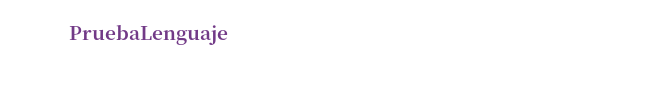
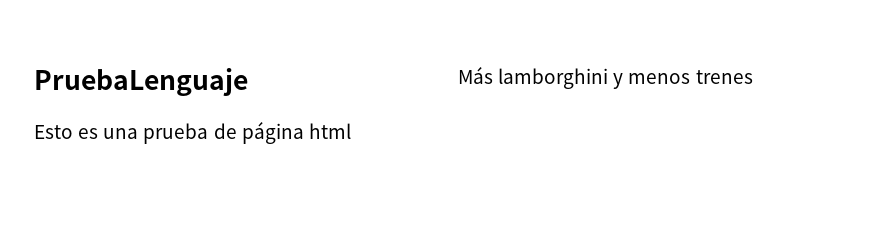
+ Esto es una prueba de página html
+ Más lamborghini y menos trenes

